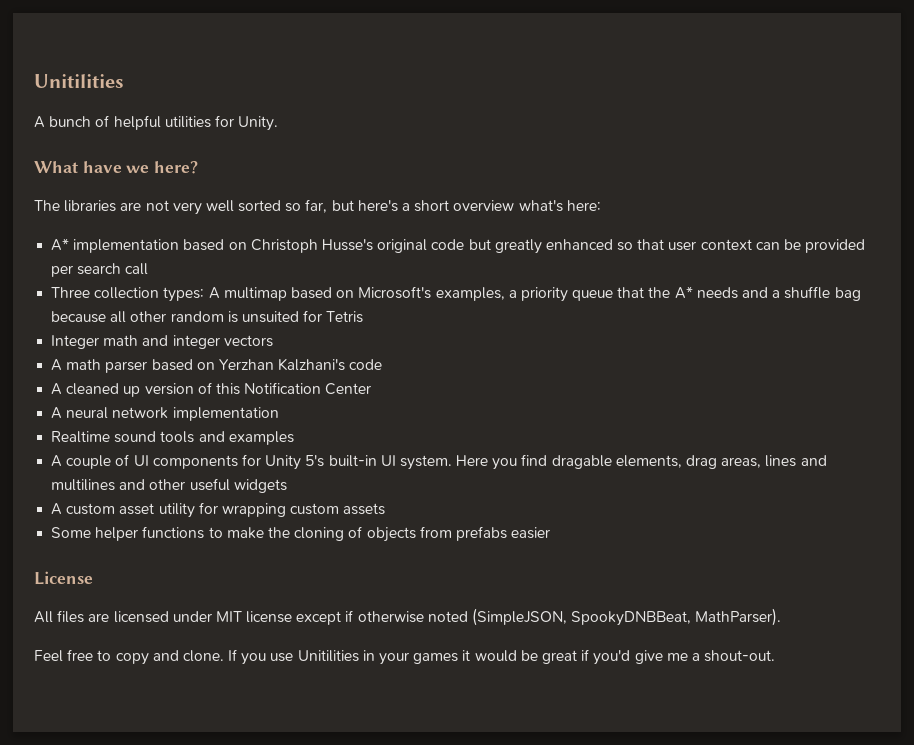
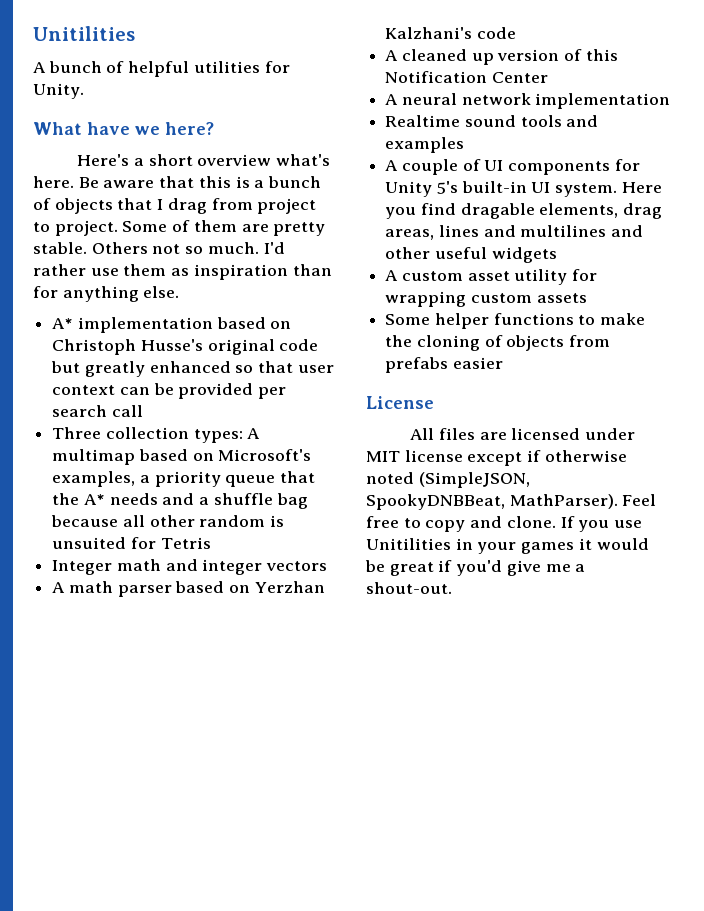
- The libraries are not very well sorted so far, but here's a short overview what's here:
+ Here's a short overview what's here. Be aware that this is a bunch of objects that I drag from project to project. Some of them are pretty stable. Others not so much. I'd rather use them as inspiration than for anything else.
- All files are licensed under MIT license except if otherwise noted (SimpleJSON, SpookyDNBBeat, MathParser).
- Feel free to copy and clone.
+ All files are licensed under MIT license except if otherwise noted (SimpleJSON, SpookyDNBBeat, MathParser). Feel free to copy and clone.

